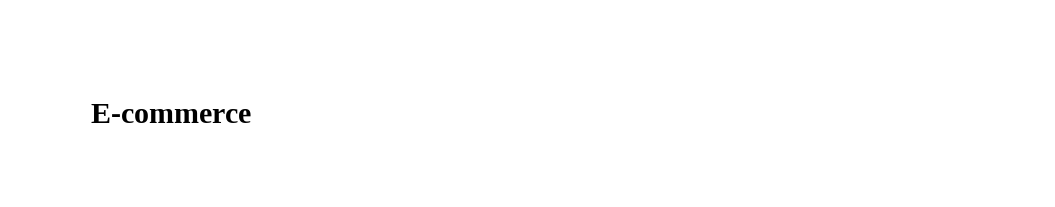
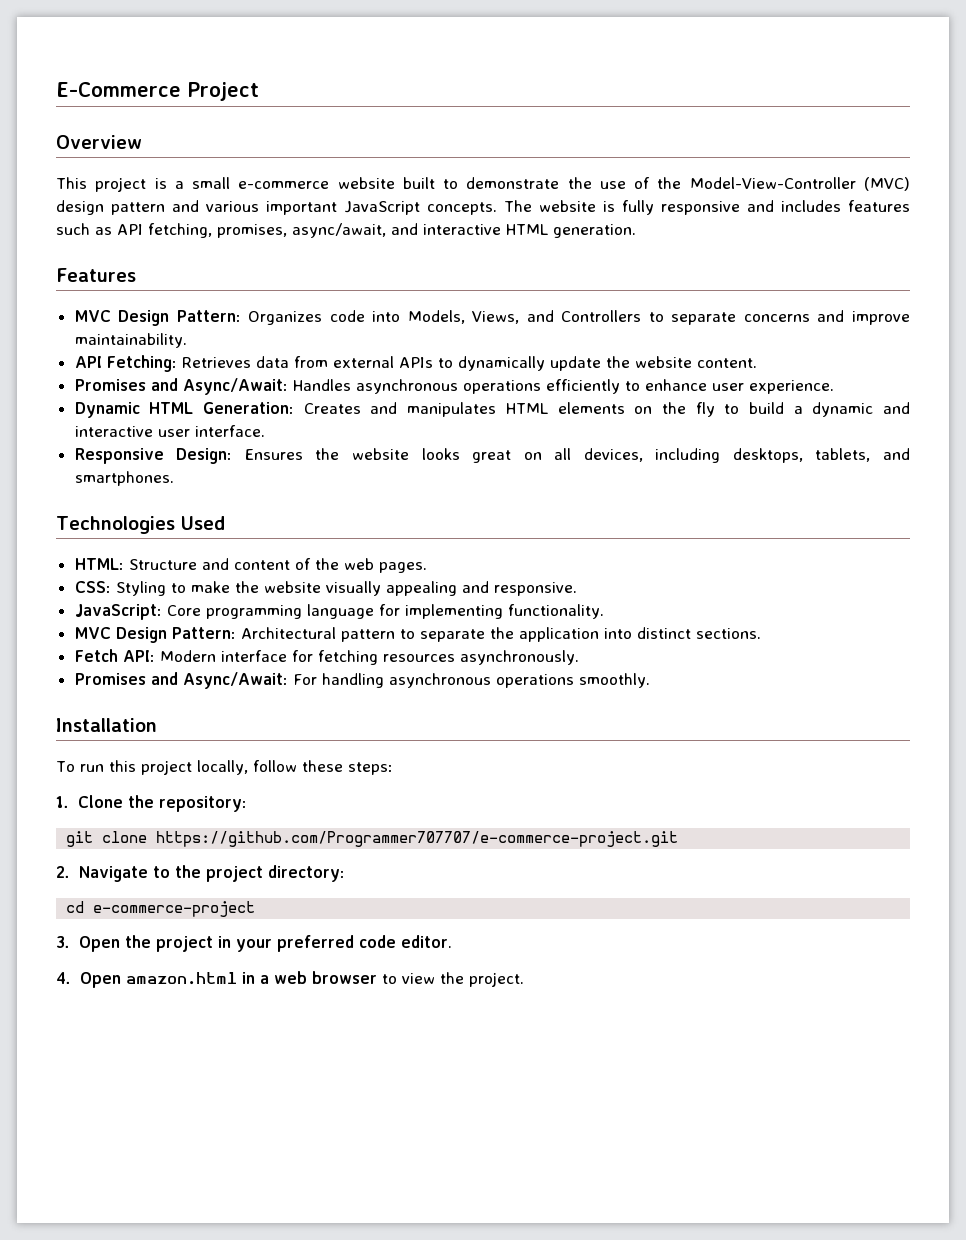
- E-commerce
+ E-Commerce Project
+ Overview
+ This project is a small e-commerce website built to demonstrate the use of the Model-View-Controller (MVC) design pattern and various important JavaScript concepts. The website is fully responsive and includes features such as API fetching, promises, async/await, and interactive HTML generation.
+ Features
+ MVC Design Pattern: Organizes code into Models, Views, and Controllers to separate concerns and improve maintainability.
+ API Fetching: Retrieves data from external APIs to dynamically update the website content.
+ Promises and Async/Await: Handles asynchronous operations efficiently to enhance user experience.
+ Dynamic HTML Generation: Creates and manipulates HTML elements on the fly to build a dynamic and interactive user interface.
+ Responsive Design: Ensures the website looks great on all devices, including desktops, tablets, and smartphones.
+ Technologies Used
+ HTML: Structure and content of the web pages.
+ CSS: Styling to make the website visually appealing and responsive.
+ JavaScript: Core programming language for implementing functionality.
+ MVC Design Pattern: Architectural pattern to separate the application into distinct sections.
+ Fetch API: Modern interface for fetching resources asynchronously.
+ Promises and Async/Await: For handling asynchronous operations smoothly.
+ Installation
+ To run this project locally, follow these steps:
+ 1. Clone the repository:
+ git clone https://github.com/Programmer707707/e-commerce-project.git
+ 2. Navigate to the project directory:
+ cd e-commerce-project
+ 3. Open the project in your preferred code editor.
+ 4. Open amazon.html in a web browser to view the project.

